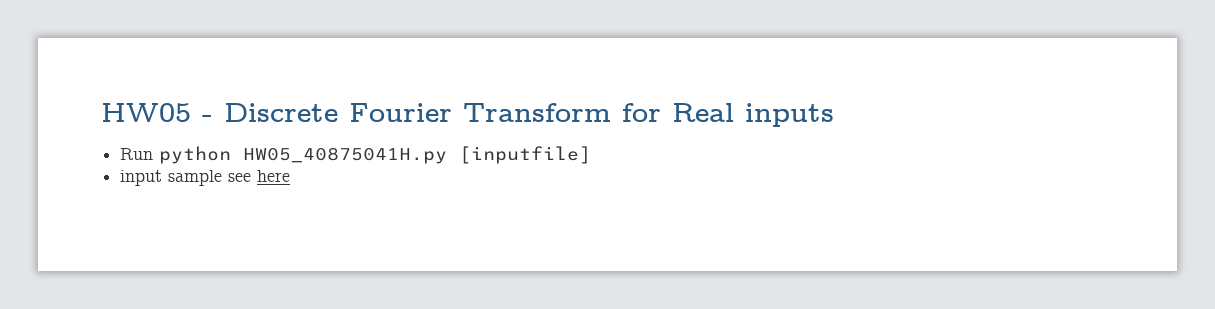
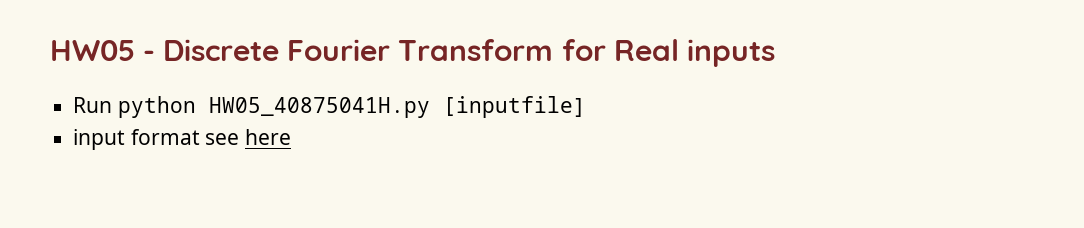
- input sample see here
+ input format see here

